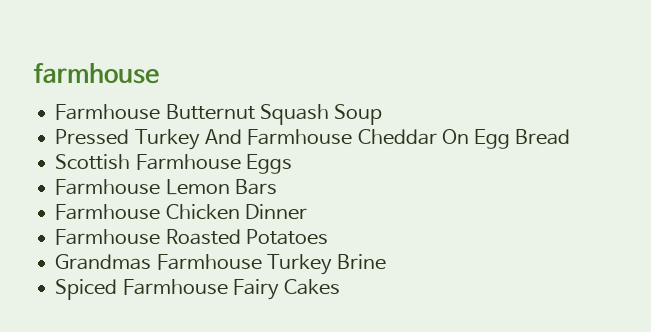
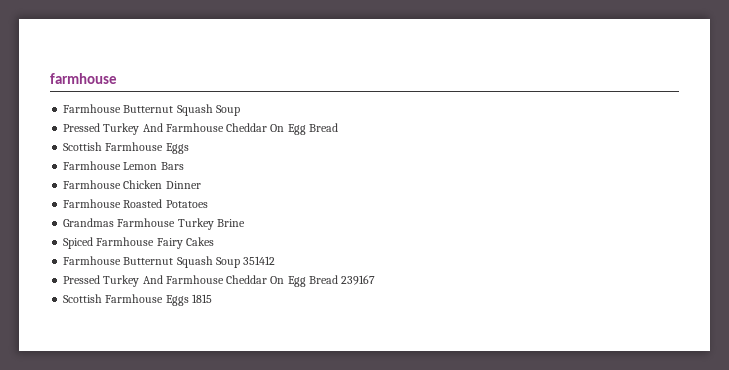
+ Farmhouse Butternut Squash Soup 351412
+ Pressed Turkey And Farmhouse Cheddar On Egg Bread 239167
+ Scottish Farmhouse Eggs 1815

